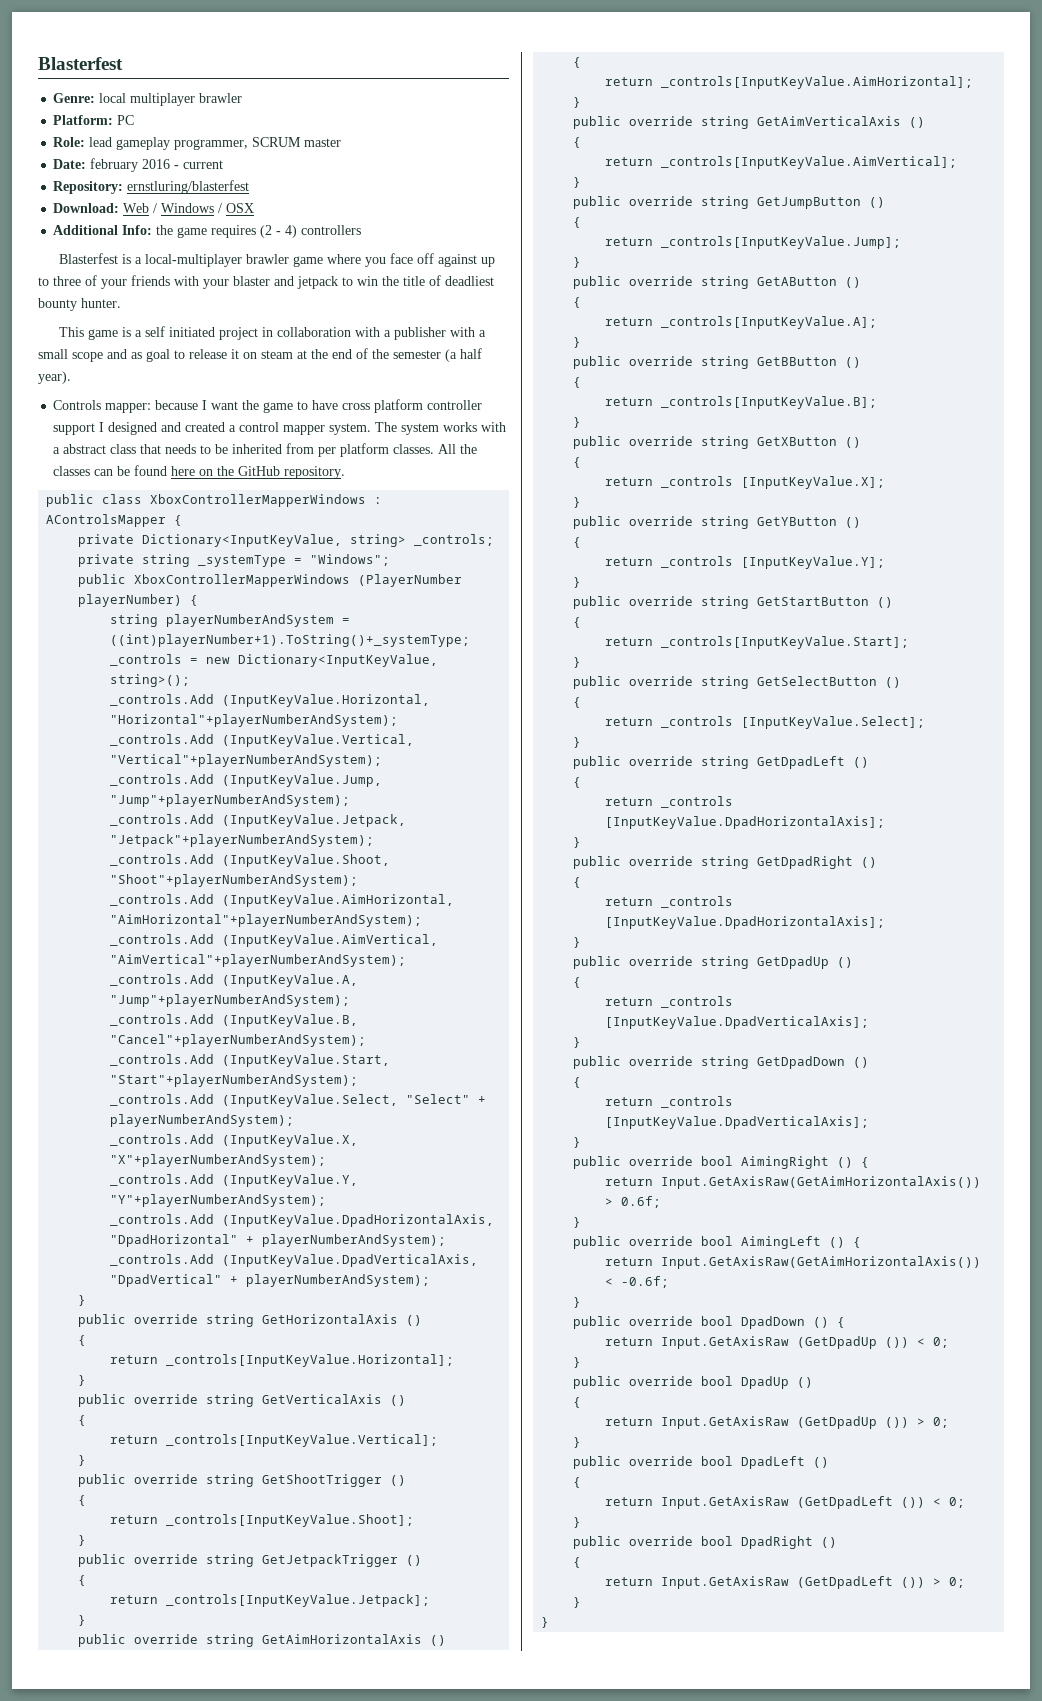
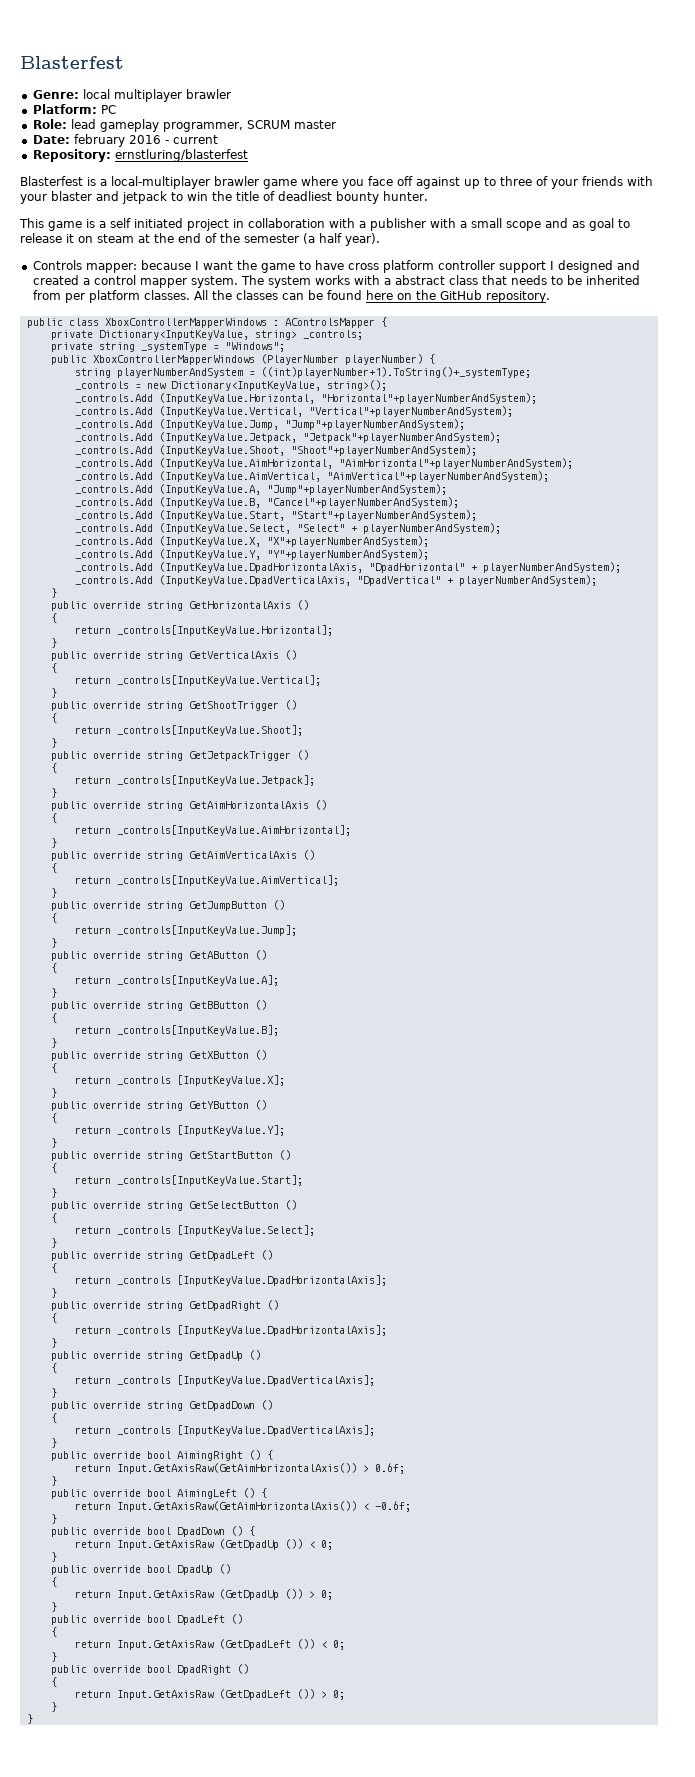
- Download: Web / Windows / OSX
- Additional Info: the game requires (2 - 4) controllers

